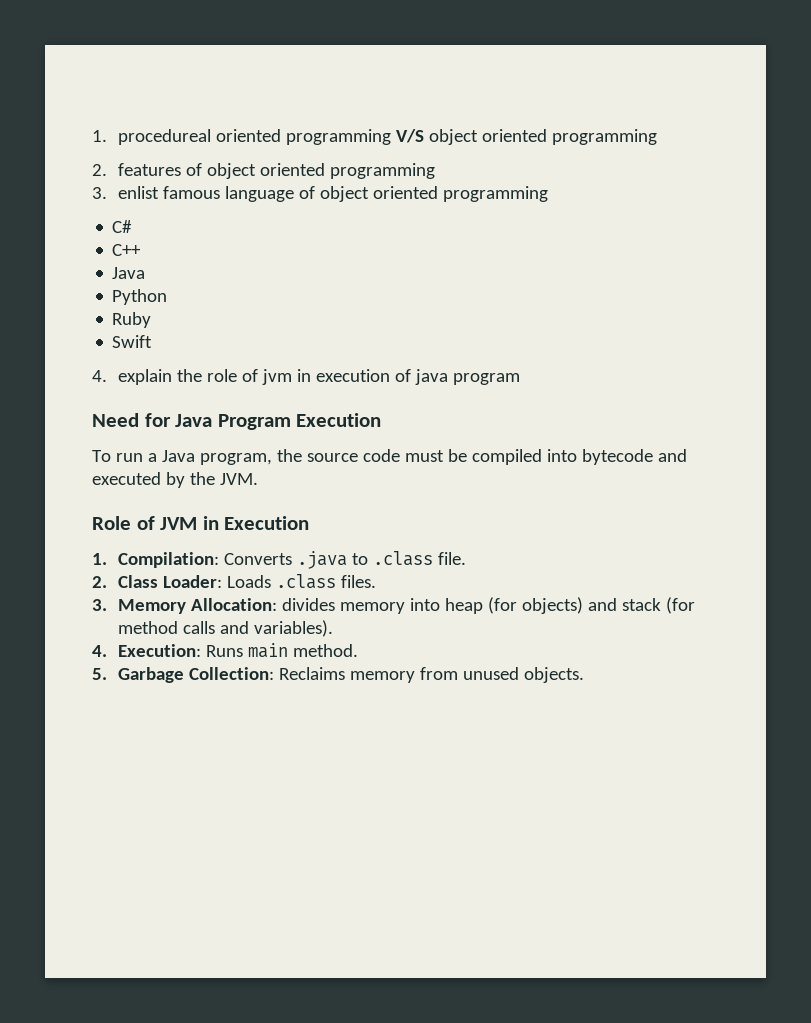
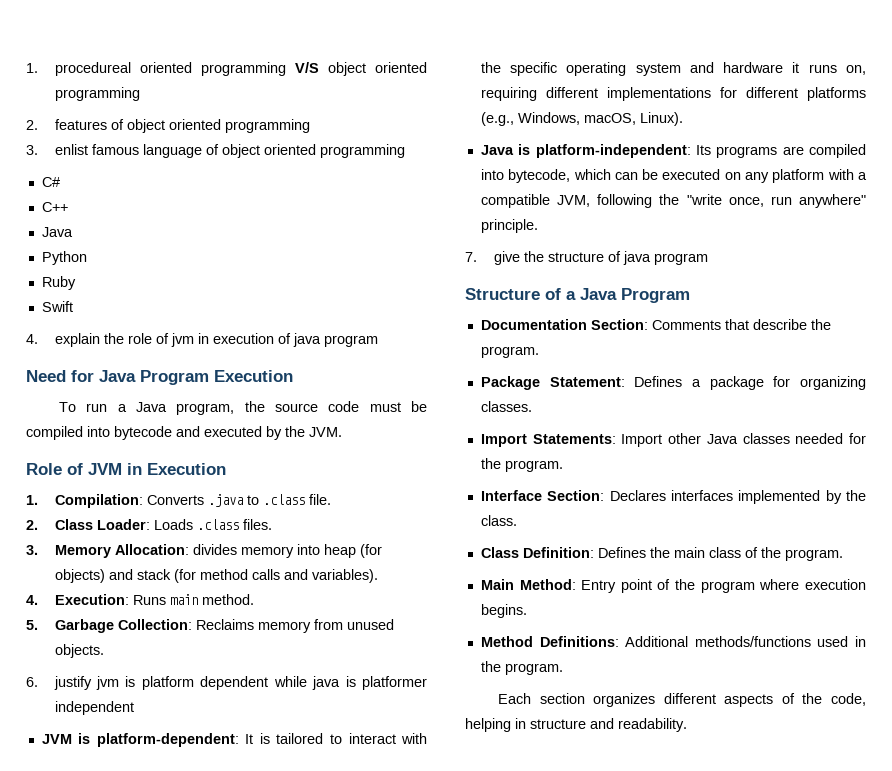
+ 6. justify jvm is platform dependent while java is platformer independent
+ JVM is platform-dependent: It is tailored to interact with the specific operating system and hardware it runs on, requiring different implementations for different platforms (e.g., Windows, macOS, Linux).
+ Java is platform-independent: Its programs are compiled into bytecode, which can be executed on any platform with a compatible JVM, following the "write once, run anywhere" principle.
+ 7. give the structure of java program
+ Structure of a Java Program
+ Documentation Section: Comments that describe the program.
+ Package Statement: Defines a package for organizing classes.
+ Import Statements: Import other Java classes needed for the program.
+ Interface Section: Declares interfaces implemented by the class.
+ Class Definition: Defines the main class of the program.
+ Main Method: Entry point of the program where execution begins.
+ Method Definitions: Additional methods/functions used in the program.
+ Each section organizes different aspects of the code, helping in structure and readability.

